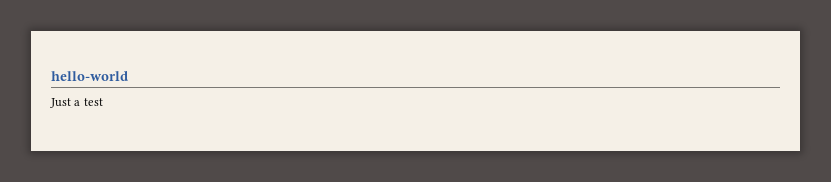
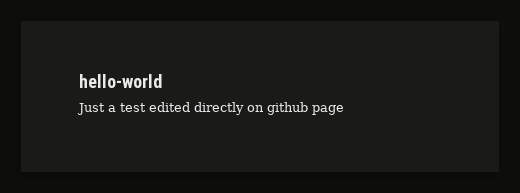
- Just a test
+ Just a test edited directly on github page

